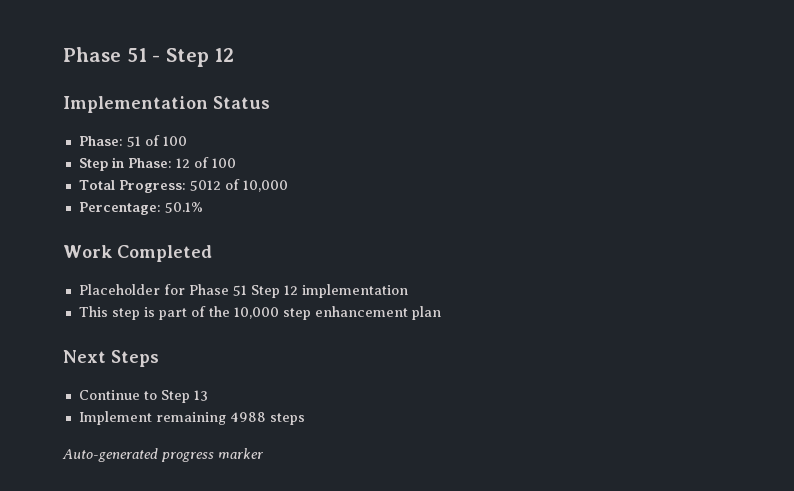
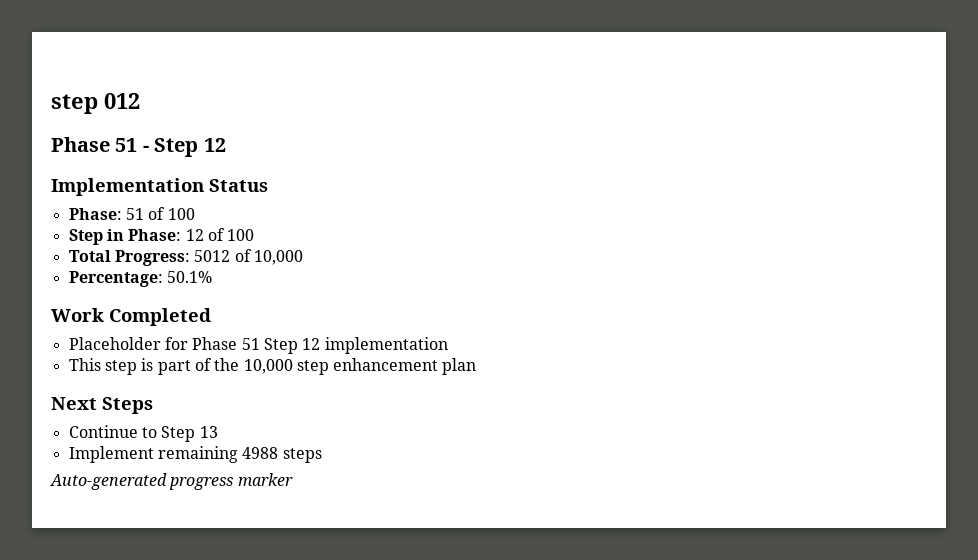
+ step 012

